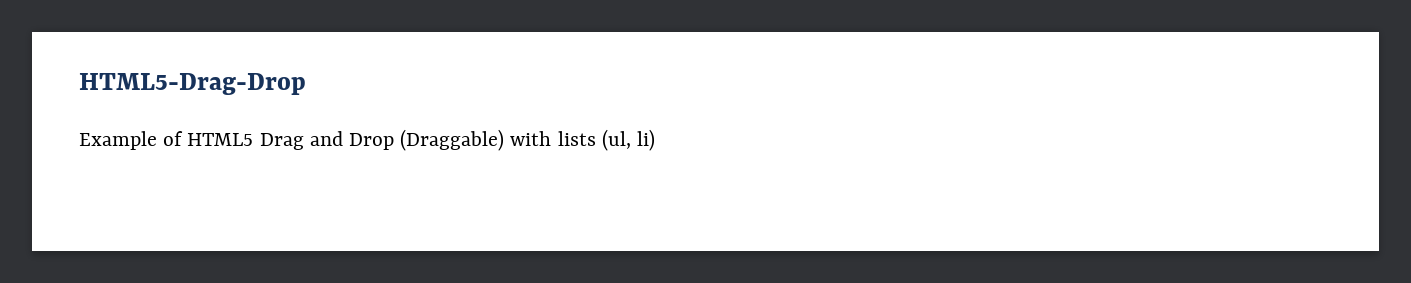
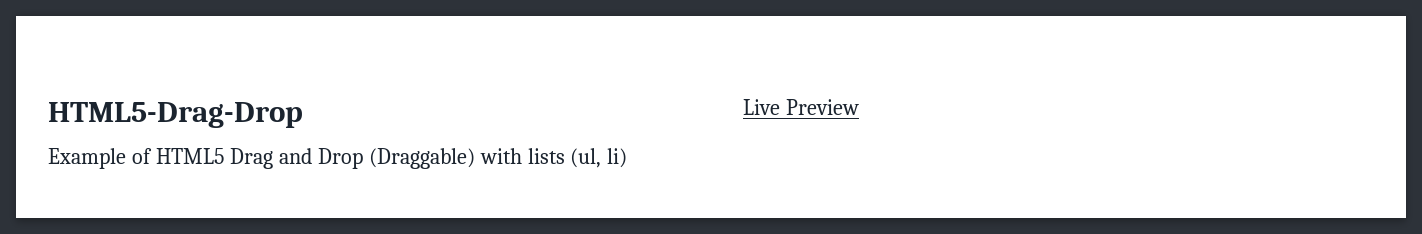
+ Live Preview

